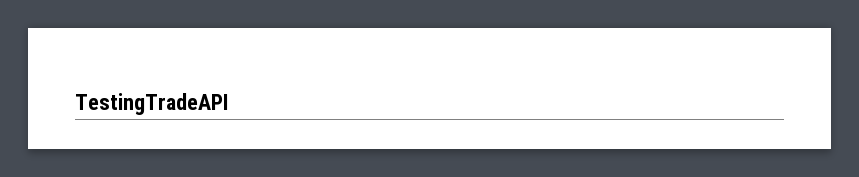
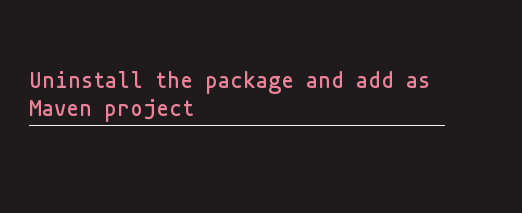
- TestingTradeAPI
+ Uninstall the package and add as Maven project

